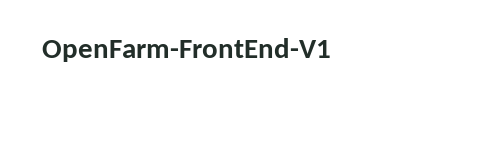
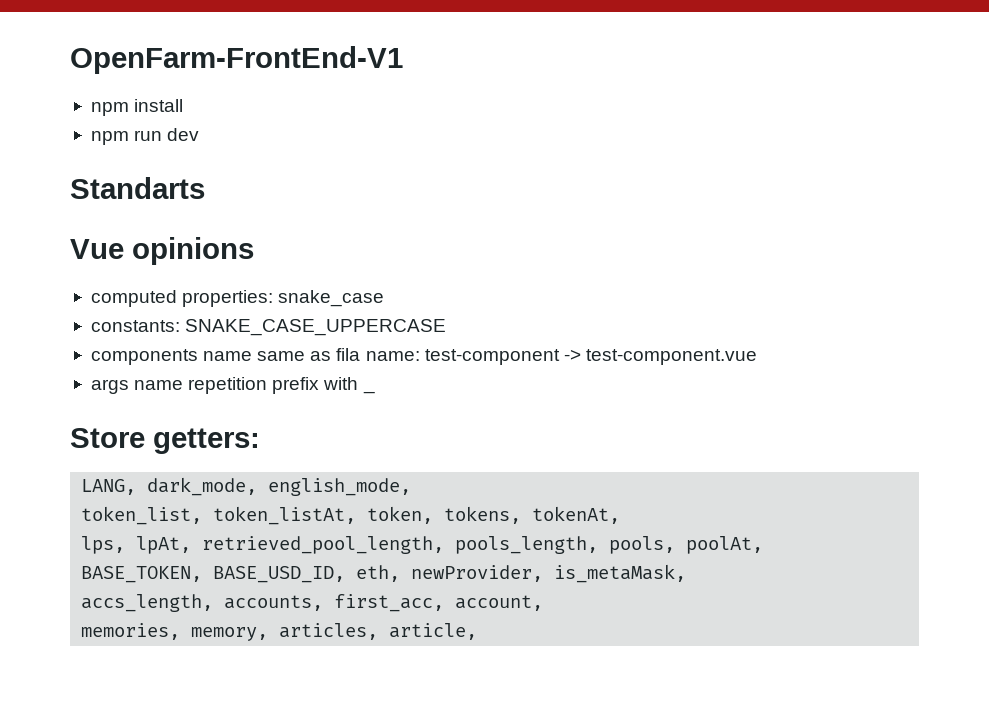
+ npm install
+ npm run dev
+ Standarts
+ Vue opinions
+ computed properties: snake_case
+ constants: SNAKE_CASE_UPPERCASE
+ components name same as fila name: test-component -> test-component.vue
+ args name repetition prefix with _
+ Store getters:
+ LANG, dark_mode, english_mode,
+ token_list, token_listAt, token, tokens, tokenAt,
+ lps, lpAt, retrieved_pool_length, pools_length, pools, poolAt,
+ BASE_TOKEN, BASE_USD_ID, eth, newProvider, is_metaMask,
+ accs_length, accounts, first_acc, account,
+ memories, memory, articles, article,

